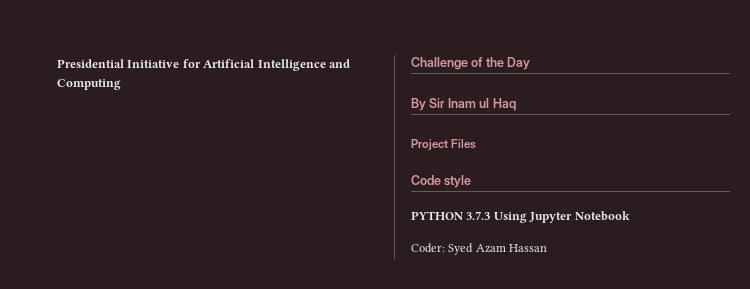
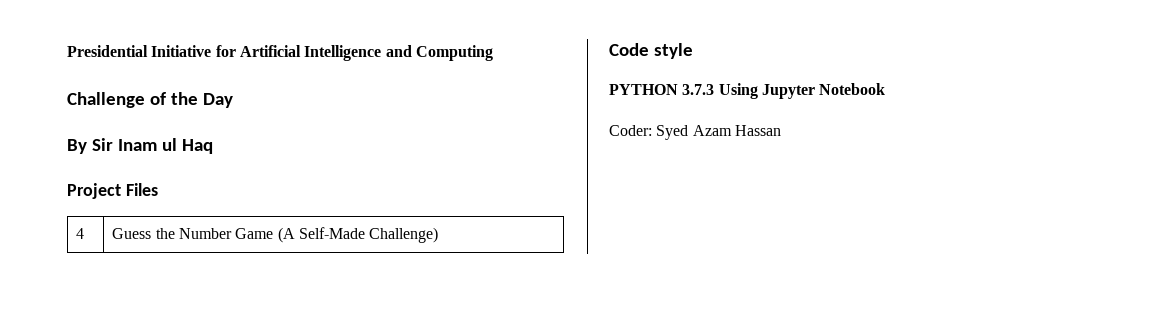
+ 4 | Guess the Number Game (A Self-Made Challenge)

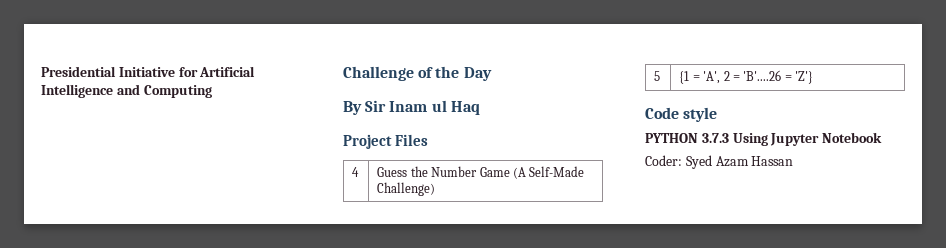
+ 5 | {1 = 'A', 2 = 'B'....26 = 'Z'}

